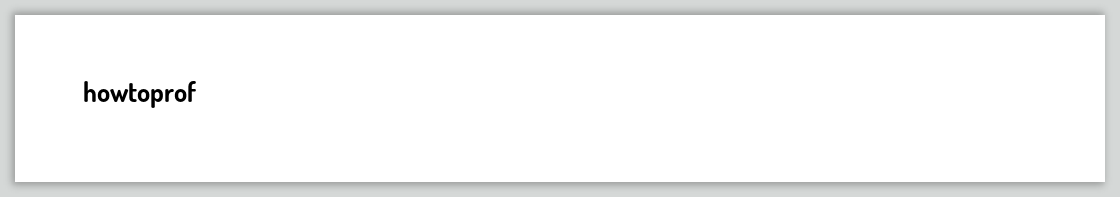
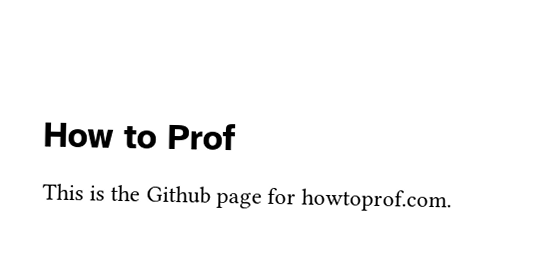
- howtoprof
+ How to Prof
+ This is the Github page for howtoprof.com.

